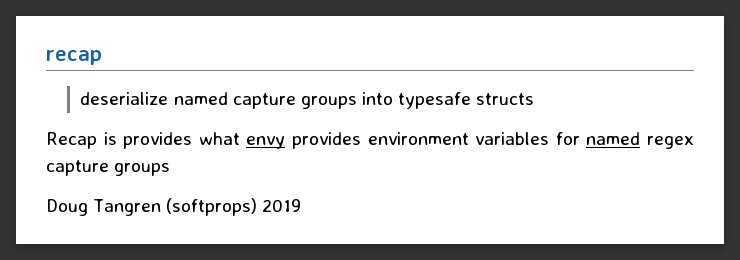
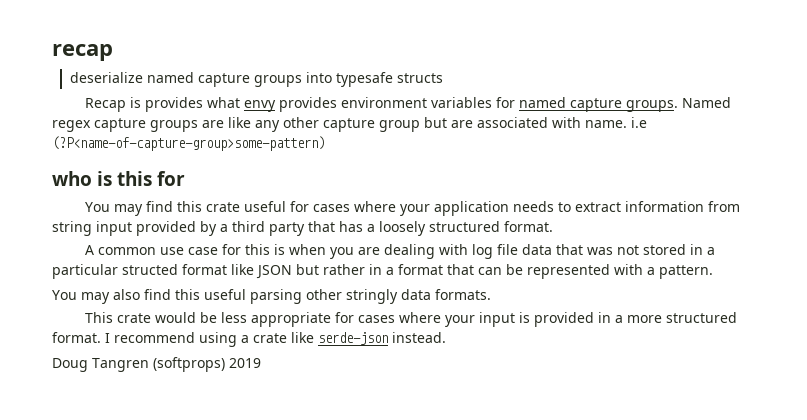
- Recap is provides what envy provides environment variables for named regex capture groups
+ Recap is provides what envy provides environment variables for named capture groups. Named regex capture groups are like any other capture group but are associated with name. i.e (?P<name-of-capture-group>some-pattern)
+ who is this for
+ You may find this crate useful for cases where your application needs to extract information from string input provided by a third party that has a loosely structured format.
+ A common use case for this is when you are dealing with log file data that was not stored in a particular structed format like JSON but rather in a format that can be represented with a pattern.
+ You may also find this useful parsing other stringly data formats.
+ This crate would be less appropriate for cases where your input is provided in a more structured format. I recommend using a crate like serde-json instead.

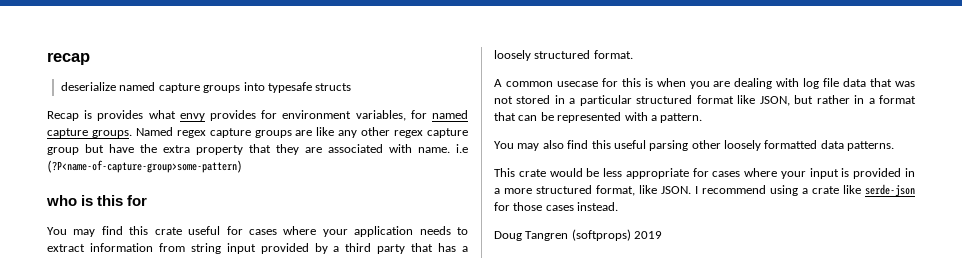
- Recap is provides what envy provides environment variables for named capture groups.
+ Recap is provides what envy provides for environment variables, for named capture groups.
- Named regex capture groups are like any other capture group but are associated with name. i.e (?P<name-of-capture-group>some-pattern)
+ Named regex capture groups are like any other regex capture group but have the extra property that they are associated with name. i.e (?P<name-of-capture-group>some-pattern)
- A common use case for this is when you are dealing with log file data that was not stored in a particular structed format like JSON but rather in a format that can be represented with a pattern.
+ A common usecase for this is when you are dealing with log file data that was not stored in a particular structured format like JSON, but rather in a format that can be represented with a pattern.
- You may also find this useful parsing other stringly data formats.
+ You may also find this useful parsing other loosely formatted data patterns.
- This crate would be less appropriate for cases where your input is provided in a more structured format.
+ This crate would be less appropriate for cases where your input is provided in a more structured format, like JSON.
- I recommend using a crate like serde-json instead.
+ I recommend using a crate like serde-json for those cases instead.

